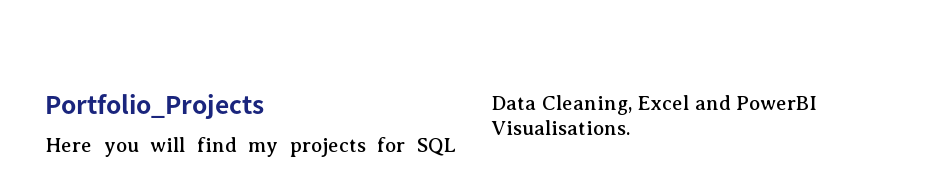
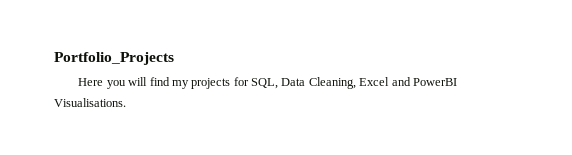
- Here you will find my projects for SQL Data Cleaning, Excel and PowerBI Visualisations.
+ Here you will find my projects for SQL, Data Cleaning, Excel and PowerBI Visualisations.

